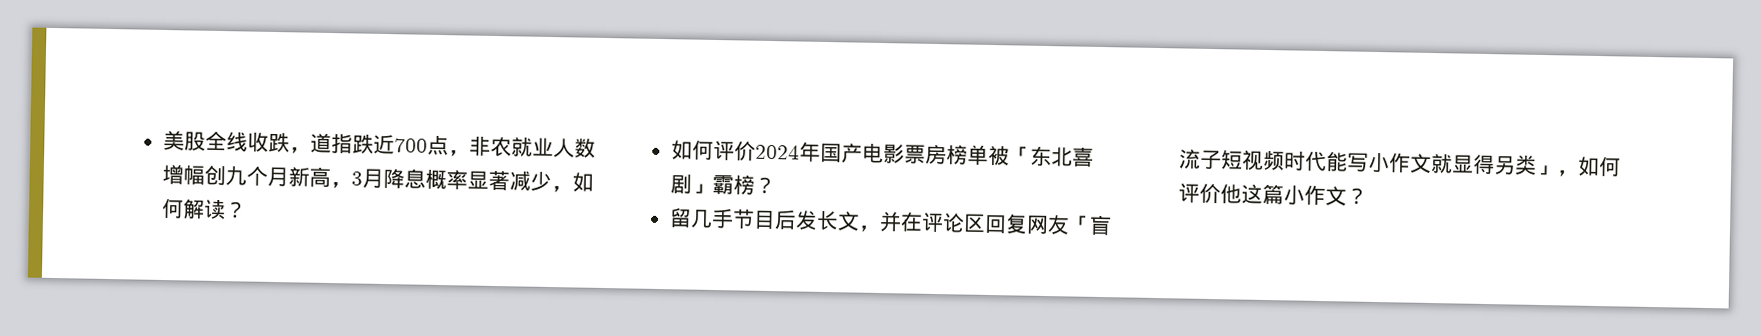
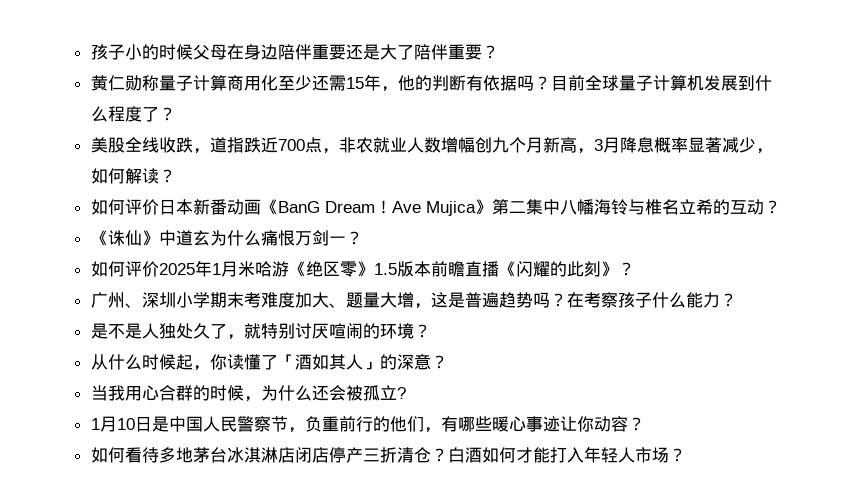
+ 孩子小的时候父母在身边陪伴重要还是大了陪伴重要？
+ 黄仁勋称量子计算商用化至少还需15年，他的判断有依据吗？目前全球量子计算机发展到什么程度了？
- 如何评价2024年国产电影票房榜单被「东北喜剧」霸榜？
- 留几手节目后发长文，并在评论区回复网友「盲流子短视频时代能写小作文就显得另类」，如何评价他这篇小作文？
+ 如何评价日本新番动画《BanG Dream！Ave Mujica》第二集中八幡海铃与椎名立希的互动？
+ 《诛仙》中道玄为什么痛恨万剑一？
+ 如何评价2025年1月米哈游《绝区零》1.5版本前瞻直播《闪耀的此刻》？
+ 广州、深圳小学期末考难度加大、题量大增，这是普遍趋势吗？在考察孩子什么能力？
+ 是不是人独处久了，就特别讨厌喧闹的环境？
+ 从什么时候起，你读懂了「酒如其人」的深意？
+ 当我用心合群的时候，为什么还会被孤立?
+ 1月10日是中国人民警察节，负重前行的他们，有哪些暖心事迹让你动容？
+ 如何看待多地茅台冰淇淋店闭店停产三折清仓？白酒如何才能打入年轻人市场？

